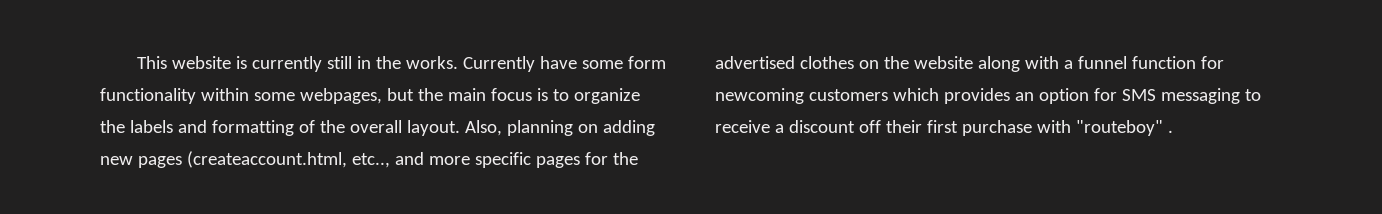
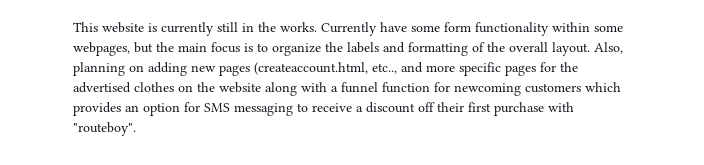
- Also, planning on adding new pages (createaccount.html, etc.., and more specific pages for the advertised clothes on the website along with a funnel function for newcoming customers which provides an option for SMS messaging to receive a discount off their first purchase with "routeboy" .
+ Also, planning on adding new pages (createaccount.html, etc.., and more specific pages for the advertised clothes on the website along with a funnel function for newcoming customers which provides an option for SMS messaging to receive a discount off their first purchase with "routeboy".

